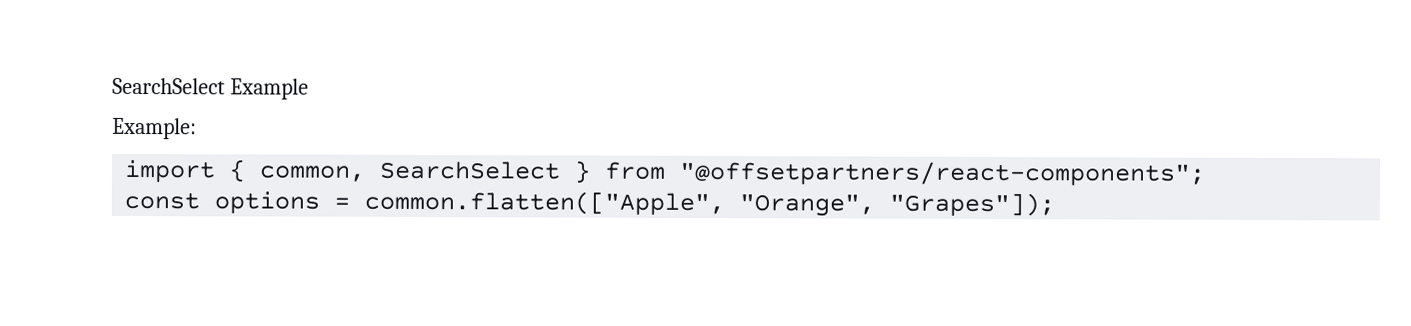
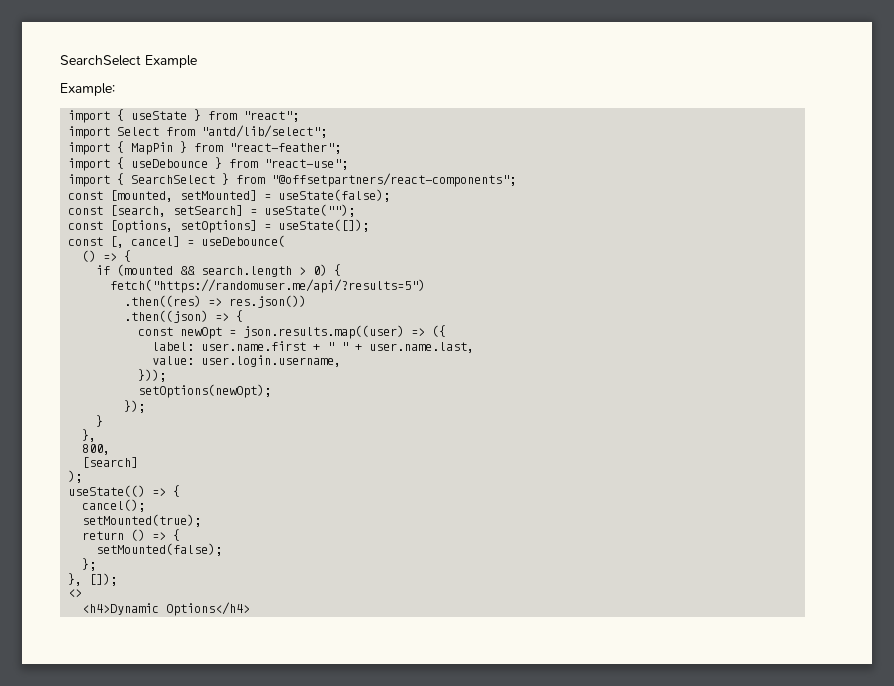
- import { common, SearchSelect } from "@offsetpartners/react-components";
+ import { useState } from "react";
+ import Select from "antd/lib/select";
+ import { MapPin } from "react-feather";
+ import { useDebounce } from "react-use";
+ import { SearchSelect } from "@offsetpartners/react-components";
- const options = common.flatten(["Apple", "Orange", "Grapes"]);
+ const [mounted, setMounted] = useState(false);
+ const [search, setSearch] = useState("");
+ const [options, setOptions] = useState([]);
+ const [, cancel] = useDebounce(
+ () => {
+ if (mounted && search.length > 0) {
+ fetch("https://randomuser.me/api/?results=5")
+ .then((res) => res.json())
+ .then((json) => {
+ const newOpt = json.results.map((user) => ({
+ label: user.name.first + " " + user.name.last,
+ value: user.login.username,
+ }));
+ setOptions(newOpt);
+ });
+ }
+ },
+ 800,
+ [search]
+ );
+ useState(() => {
+ cancel();
+ setMounted(true);
+ return () => {
+ setMounted(false);
+ };
+ }, []);
+ <>
+ <h4>Dynamic Options</h4>

